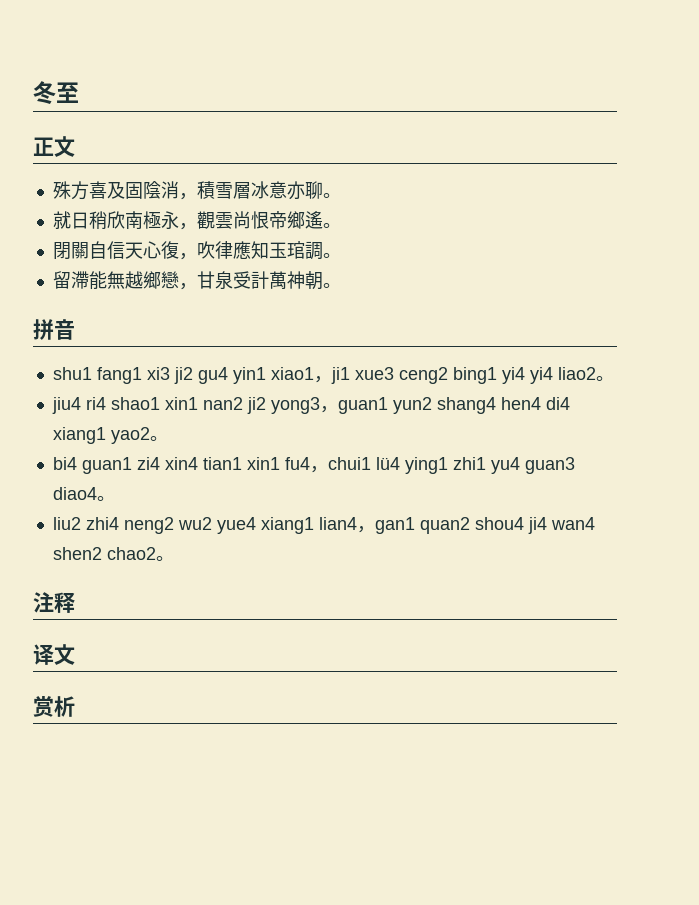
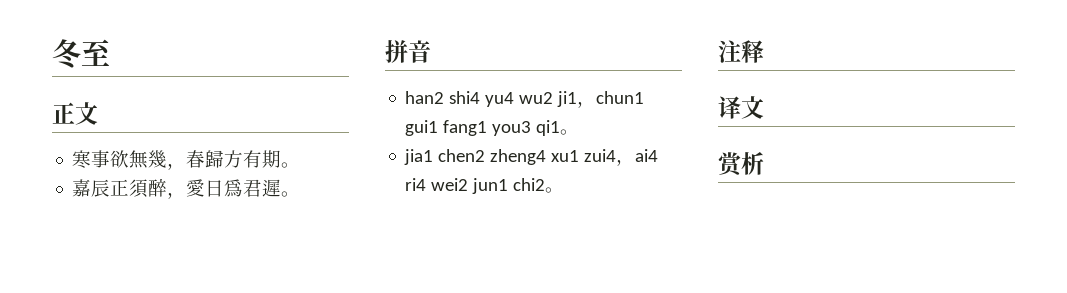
- 殊方喜及固陰消，積雪層冰意亦聊。
- 就日稍欣南極永，觀雲尚恨帝鄉遙。
- 閉關自信天心復，吹律應知玉琯調。
- 留滯能無越鄉戀，甘泉受計萬神朝。
+ 寒事欲無幾，春歸方有期。
+ 嘉辰正須醉，愛日爲君遲。
  拼音
- shu1 fang1 xi3 ji2 gu4 yin1 xiao1，ji1 xue3 ceng2 bing1 yi4 yi4 liao2。
- jiu4 ri4 shao1 xin1 nan2 ji2 yong3，guan1 yun2 shang4 hen4 di4 xiang1 yao2。
- bi4 guan1 zi4 xin4 tian1 xin1 fu4，chui1 lü4 ying1 zhi1 yu4 guan3 diao4。
- liu2 zhi4 neng2 wu2 yue4 xiang1 lian4，gan1 quan2 shou4 ji4 wan4 shen2 chao2。
+ han2 shi4 yu4 wu2 ji1，chun1 gui1 fang1 you3 qi1。
+ jia1 chen2 zheng4 xu1 zui4，ai4 ri4 wei2 jun1 chi2。

